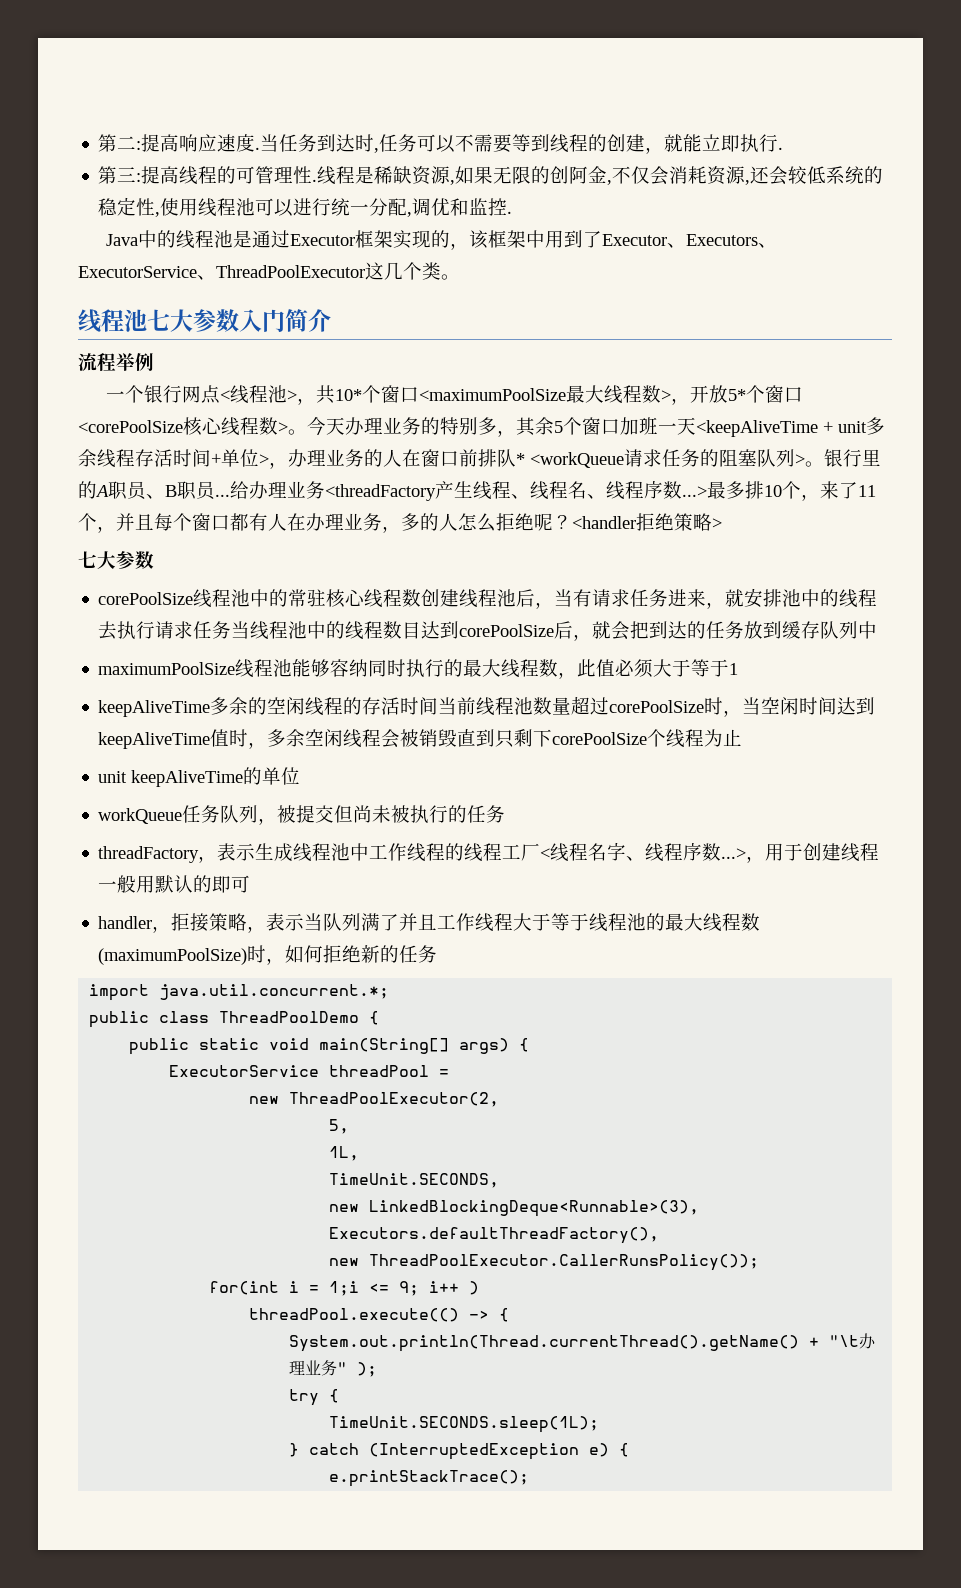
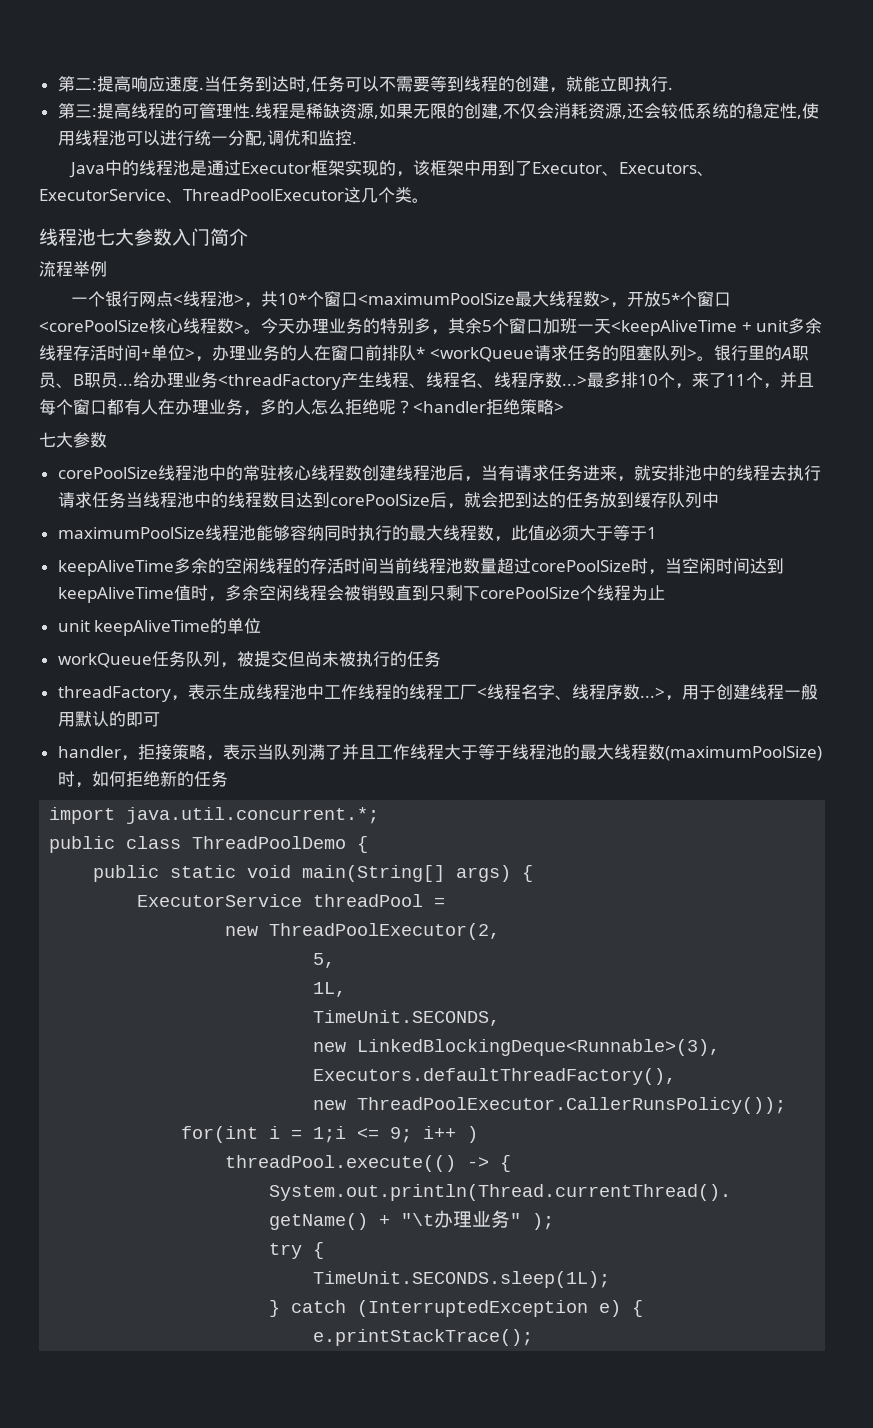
- 线程是稀缺资源,如果无限的创阿金,不仅会消耗资源,还会较低系统的稳定性,使用线程池可以进行统一分配,调优和监控.
+ 线程是稀缺资源,如果无限的创建,不仅会消耗资源,还会较低系统的稳定性,使用线程池可以进行统一分配,调优和监控.

